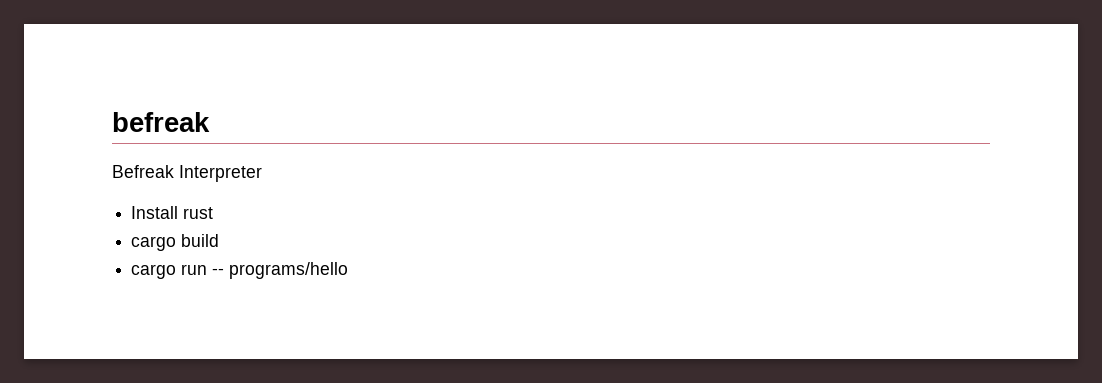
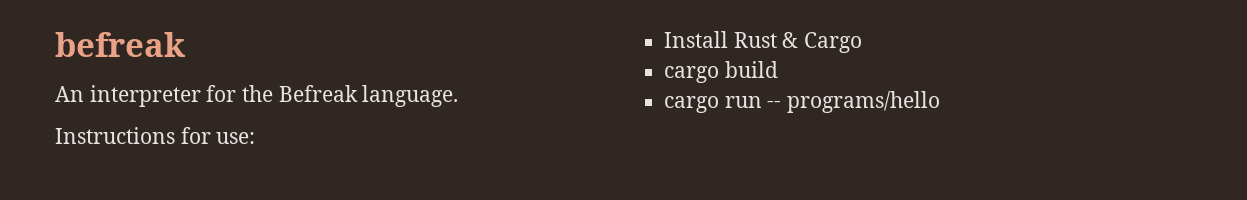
- Befreak Interpreter
- Install rust
+ An interpreter for the Befreak language.
+ Instructions for use:
+ Install Rust & Cargo

